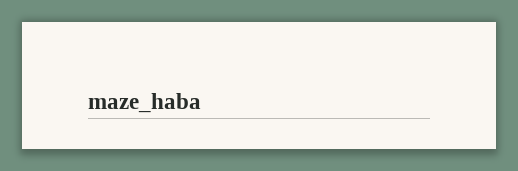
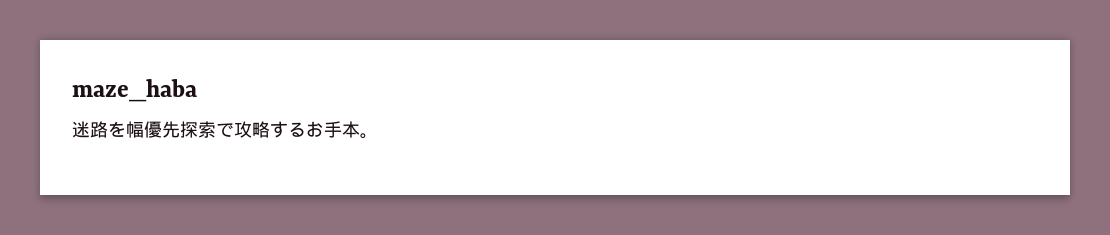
+ 迷路を幅優先探索で攻略するお手本。

